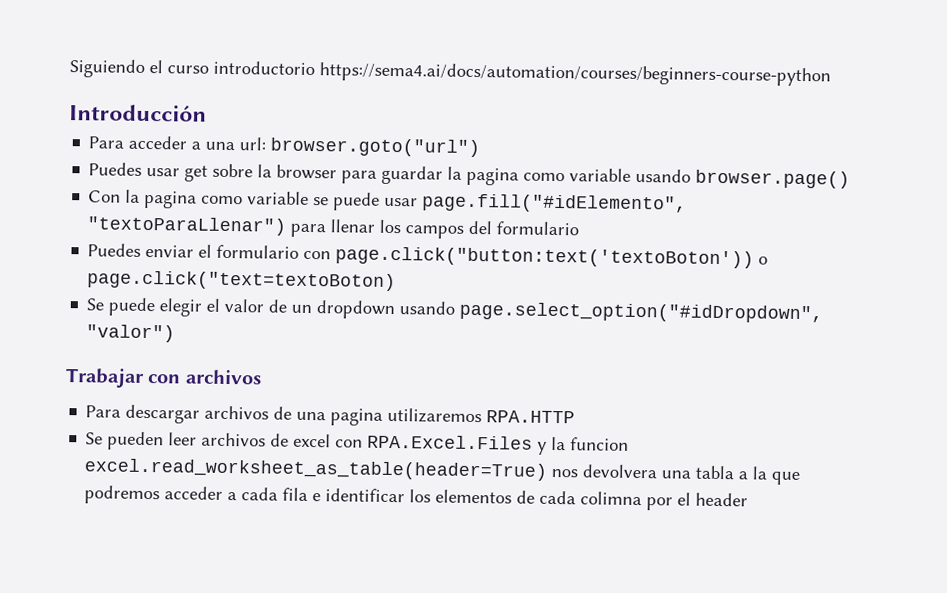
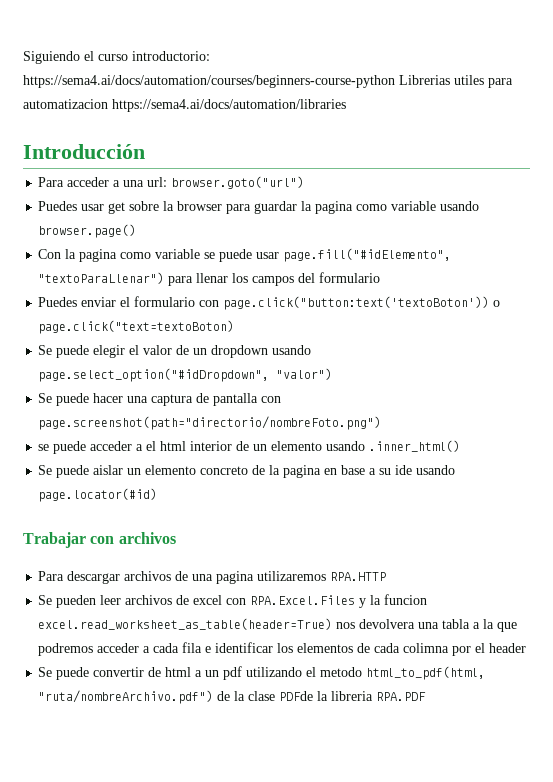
- Siguiendo el curso introductorio https://sema4.ai/docs/automation/courses/beginners-course-python
+ Siguiendo el curso introductorio: https://sema4.ai/docs/automation/courses/beginners-course-python Librerias utiles para automatizacion https://sema4.ai/docs/automation/libraries
+ Se puede hacer una captura de pantalla con page.screenshot(path="directorio/nombreFoto.png")
+ se puede acceder a el html interior de un elemento usando .inner_html()
+ Se puede aislar un elemento concreto de la pagina en base a su ide usando page.locator(#id)
+ Se puede convertir de html a un pdf utilizando el metodo html_to_pdf(html, "ruta/nombreArchivo.pdf") de la clase PDFde la libreria RPA.PDF

